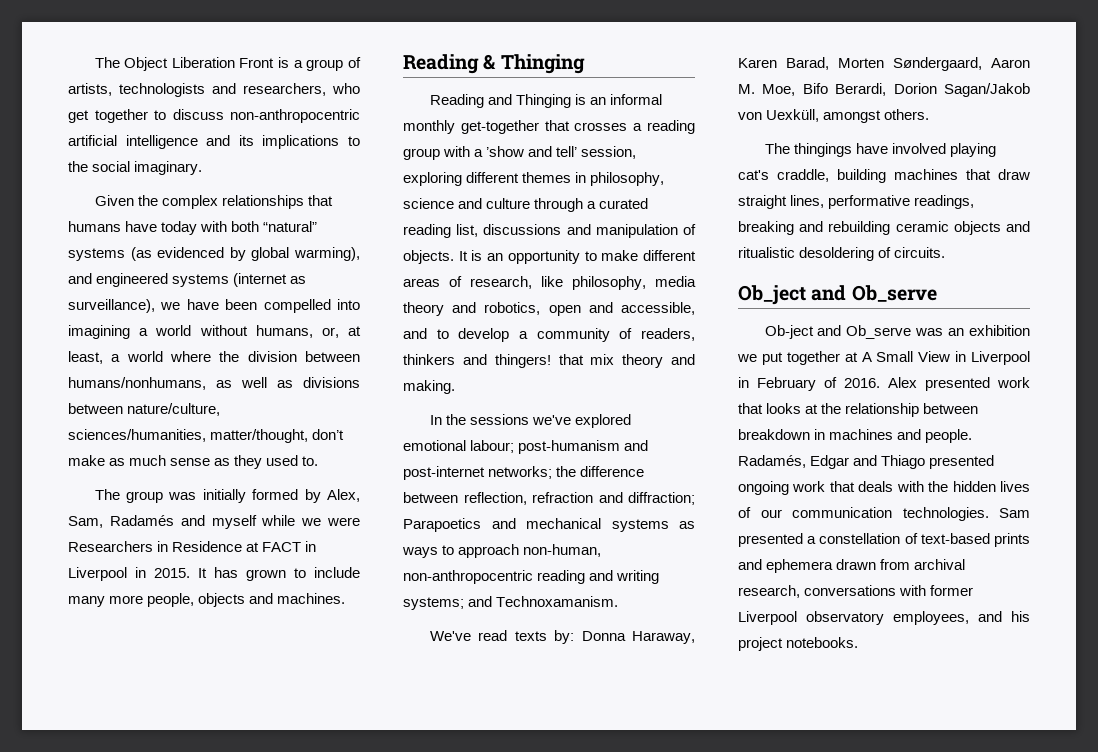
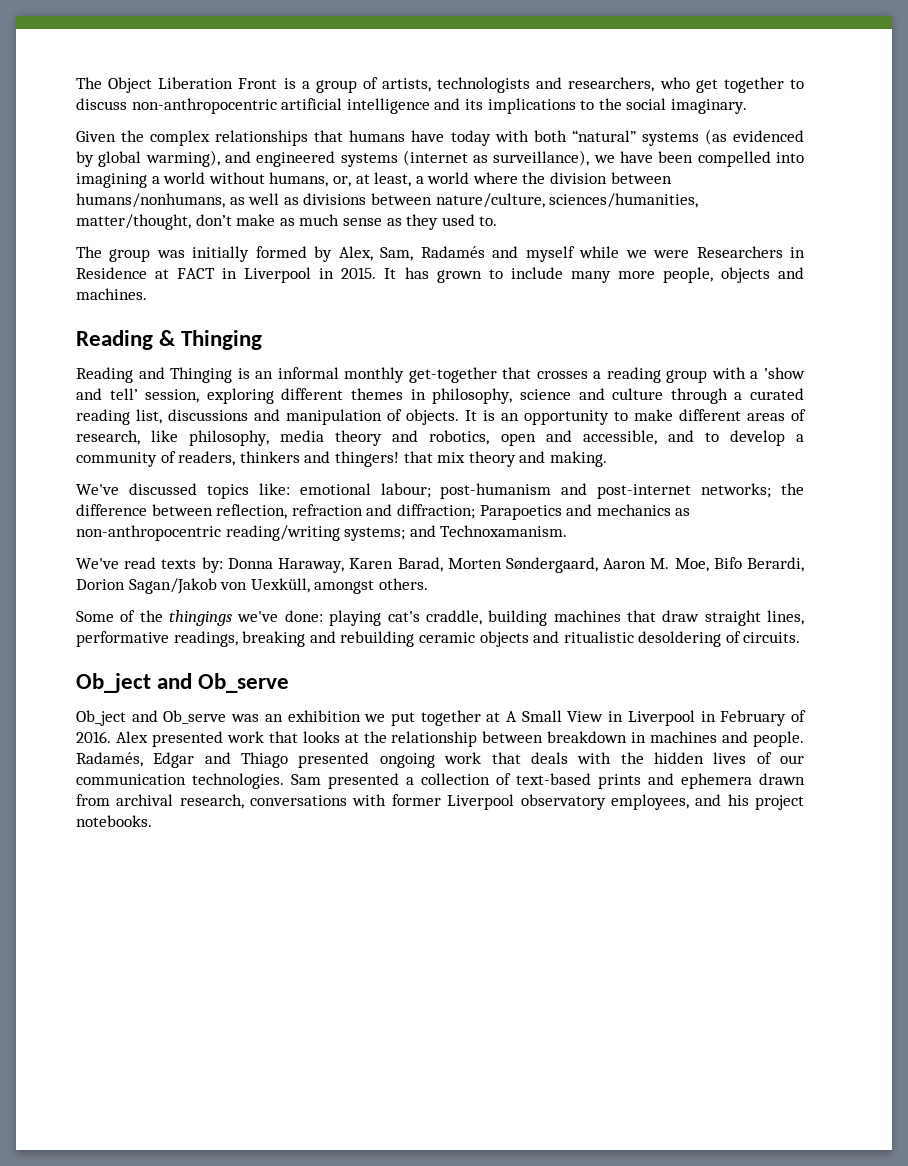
- In the sessions we've explored emotional labour; post-humanism and post-internet networks; the difference between reflection, refraction and diffraction; Parapoetics and mechanical systems as ways to approach non-human, non-anthropocentric reading and writing systems; and Technoxamanism.
+ We've discussed topics like: emotional labour; post-humanism and post-internet networks; the difference between reflection, refraction and diffraction; Parapoetics and mechanics as non-anthropocentric reading/writing systems; and Technoxamanism.
- The thingings have involved playing cat's craddle, building machines that draw straight lines, performative readings, breaking and rebuilding ceramic objects and ritualistic desoldering of circuits.
+ Some of the thingings we've done: playing cat's craddle, building machines that draw straight lines, performative readings, breaking and rebuilding ceramic objects and ritualistic desoldering of circuits.
- Ob-ject and Ob_serve was an exhibition we put together at A Small View in Liverpool in February of 2016.
+ Ob_ject and Ob_serve was an exhibition we put together at A Small View in Liverpool in February of 2016.
- Sam presented a constellation of text-based prints and ephemera drawn from archival research, conversations with former Liverpool observatory employees, and his project notebooks.
+ Sam presented a collection of text-based prints and ephemera drawn from archival research, conversations with former Liverpool observatory employees, and his project notebooks.

